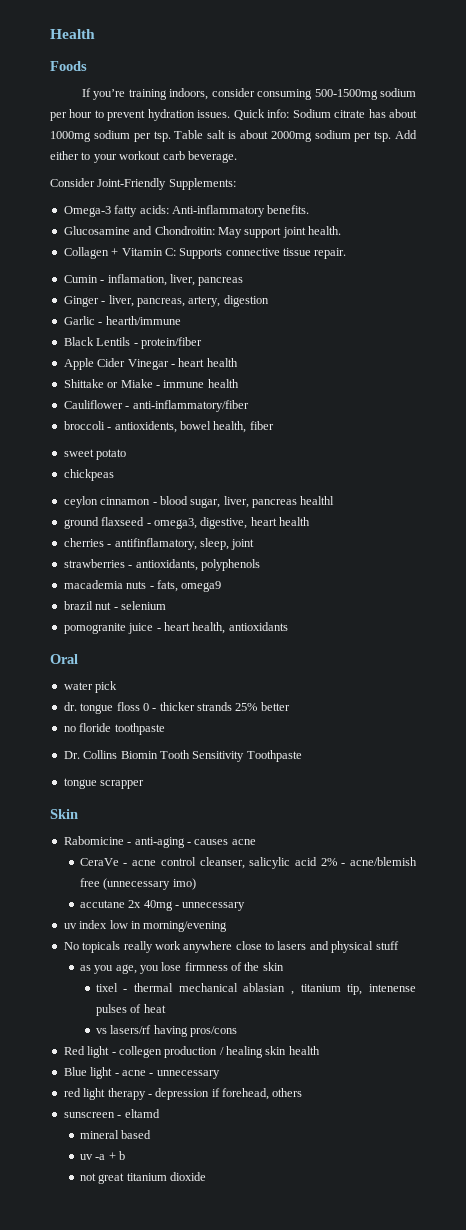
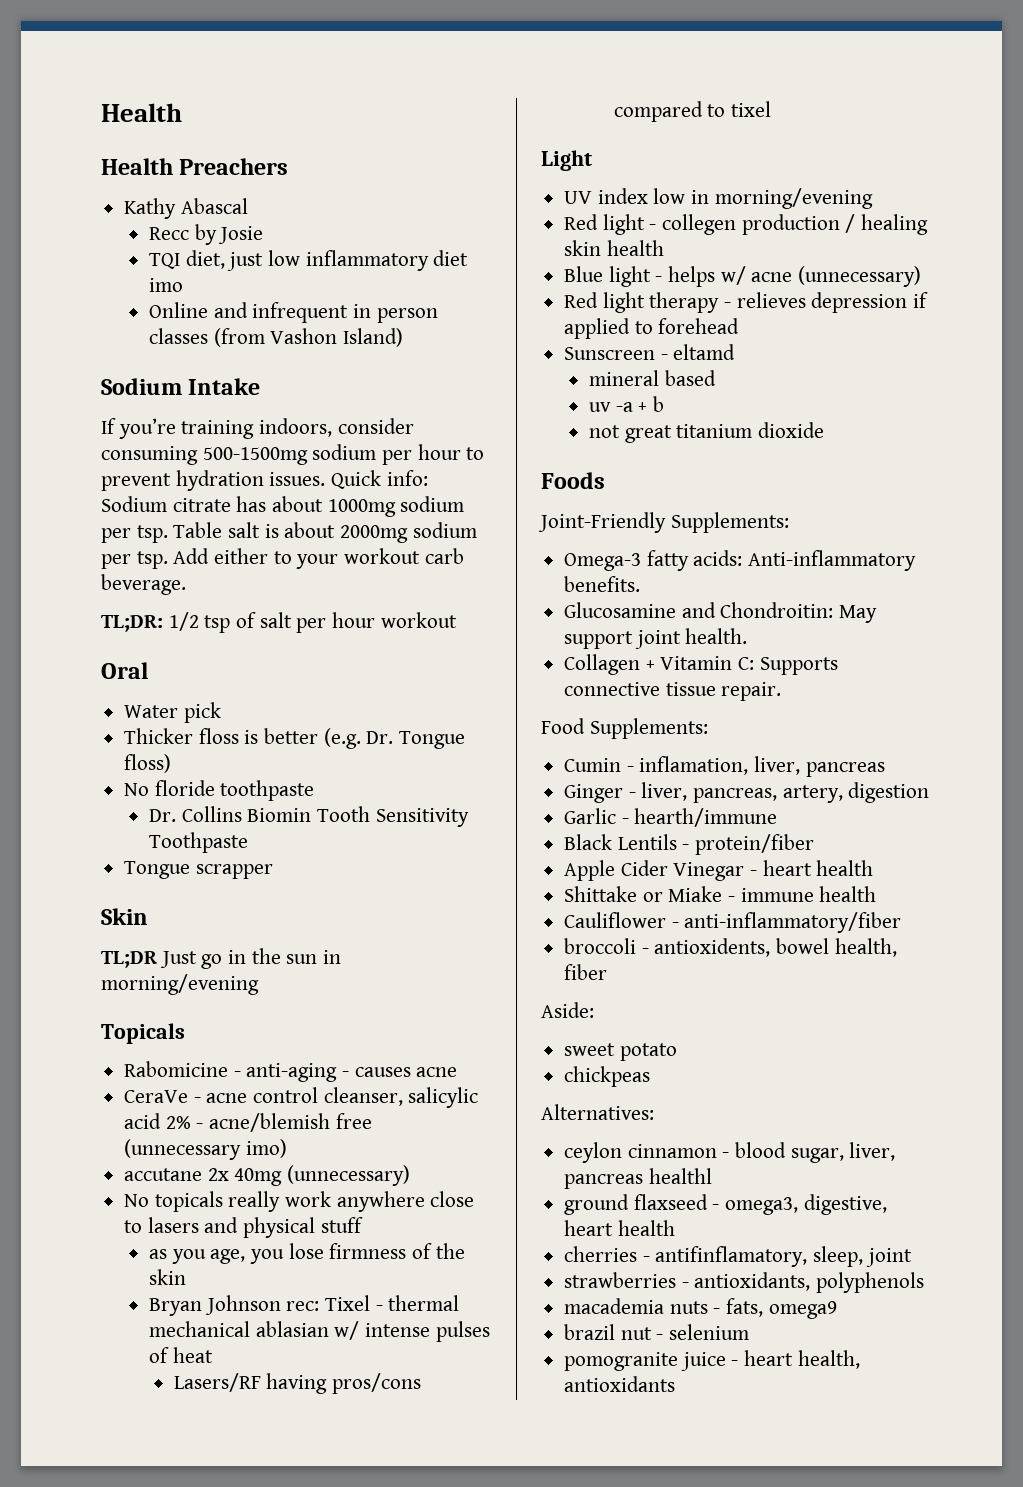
- Foods
+ Health Preachers
+ Kathy Abascal
+ Recc by Josie
+ TQI diet, just low inflammatory diet imo
+ Online and infrequent in person classes (from Vashon Island)
+ Sodium Intake
- Consider Joint-Friendly Supplements:
+ TL;DR: 1/2 tsp of salt per hour workout
+ Oral
+ Water pick
+ Thicker floss is better (e.g. Dr. Tongue floss)
+ No floride toothpaste
+ Dr. Collins Biomin Tooth Sensitivity Toothpaste
+ Tongue scrapper
+ Skin
+ TL;DR Just go in the sun in morning/evening
+ Topicals
+ Rabomicine - anti-aging - causes acne
+ CeraVe - acne control cleanser, salicylic acid 2% - acne/blemish free (unnecessary imo)
+ accutane 2x 40mg (unnecessary)
+ No topicals really work anywhere close to lasers and physical stuff
+ as you age, you lose firmness of the skin
+ Bryan Johnson rec: Tixel - thermal mechanical ablasian w/ intense pulses of heat
+ Lasers/RF having pros/cons compared to tixel
+ Light
+ UV index low in morning/evening
+ Red light - collegen production / healing skin health
+ Blue light - helps w/ acne (unnecessary)
+ Red light therapy - relieves depression if applied to forehead
+ Sunscreen - eltamd
+ mineral based
+ uv -a + b
+ not great titanium dioxide
+ Foods
+ Joint-Friendly Supplements:
+ Food Supplements:
+ Aside:
+ Alternatives:
- Oral
- water pick
- dr. tongue floss 0 - thicker strands 25% better
- no floride toothpaste
- Dr. Collins Biomin Tooth Sensitivity Toothpaste
- tongue scrapper
- Skin
- Rabomicine - anti-aging - causes acne
- CeraVe - acne control cleanser, salicylic acid 2% - acne/blemish free (unnecessary imo)
- accutane 2x 40mg - unnecessary
- uv index low in morning/evening
- No topicals really work anywhere close to lasers and physical stuff
- as you age, you lose firmness of the skin
- tixel - thermal mechanical ablasian , titanium tip, intenense pulses of heat
- vs lasers/rf having pros/cons
- Red light - collegen production / healing skin health
- Blue light - acne - unnecessary
- red light therapy - depression if forehead, others
- sunscreen - eltamd
- mineral based
- uv -a + b
- not great titanium dioxide

